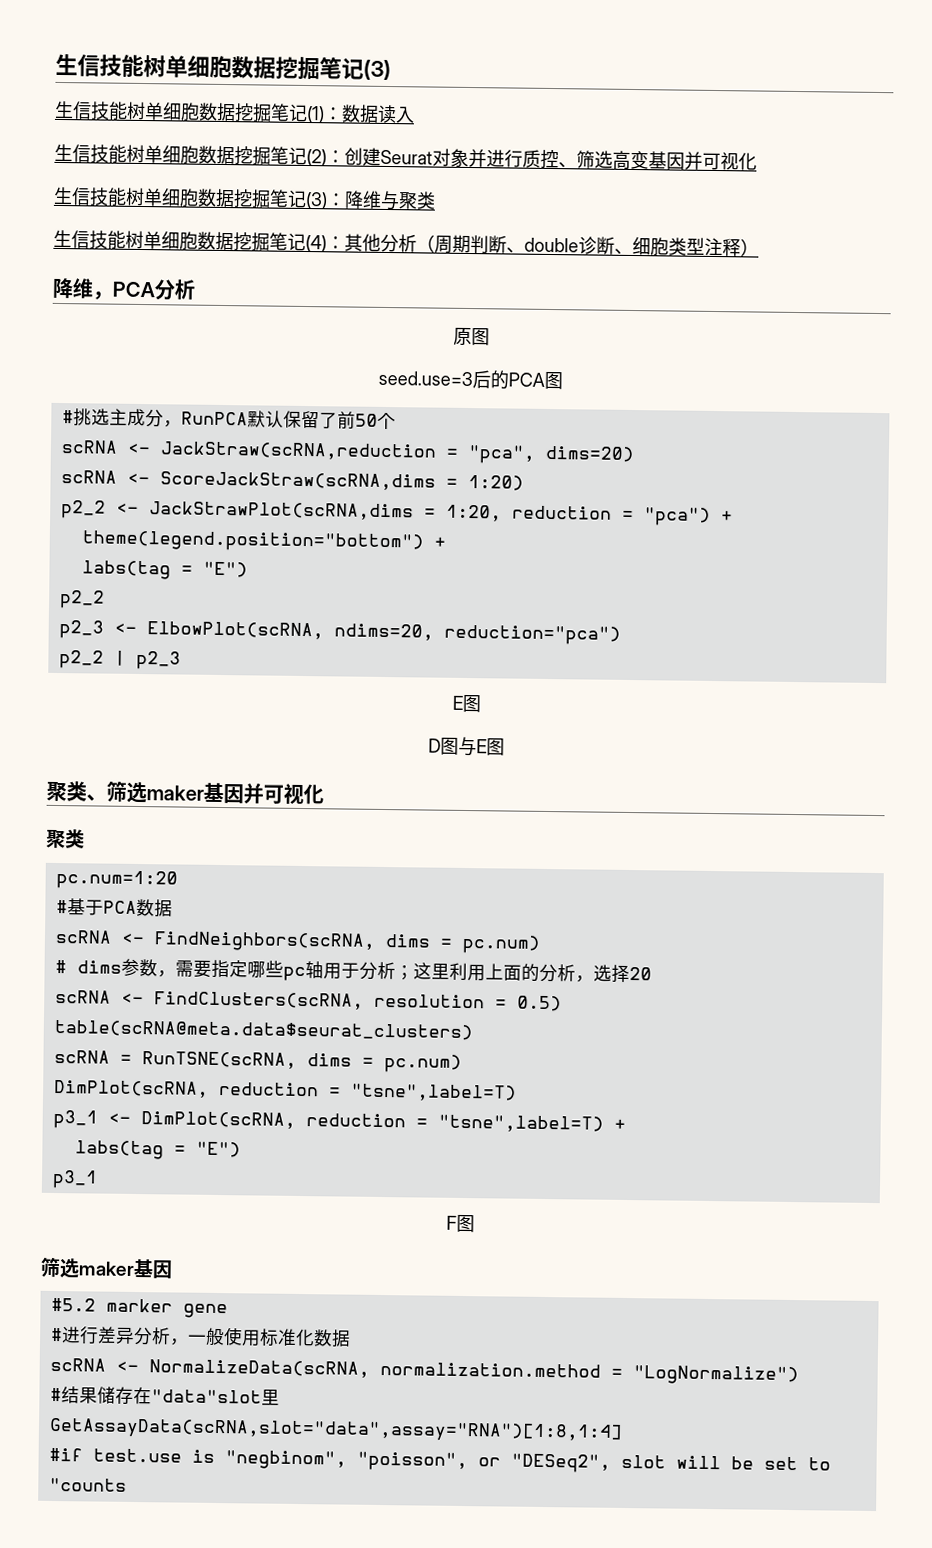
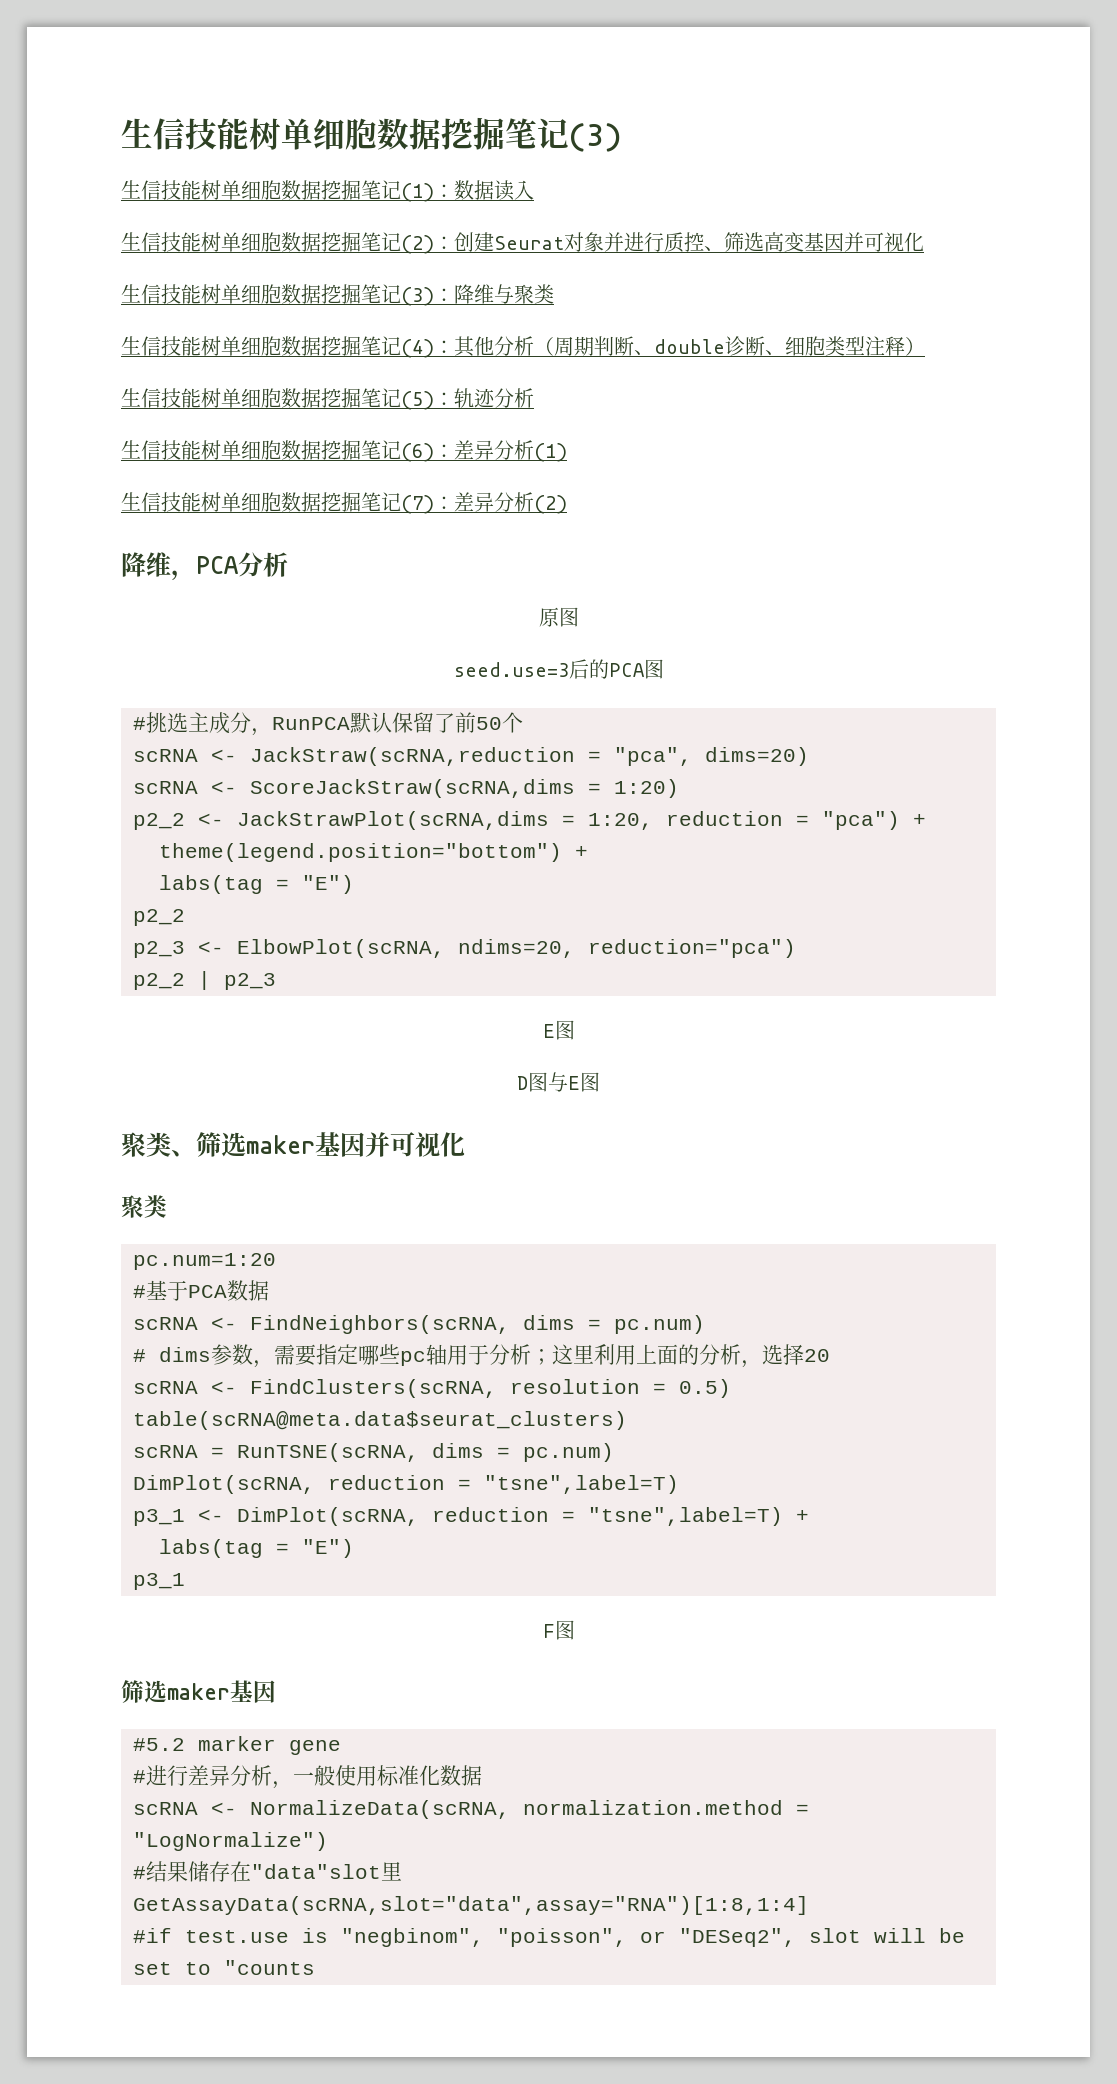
+ 生信技能树单细胞数据挖掘笔记(5)：轨迹分析
+ 生信技能树单细胞数据挖掘笔记(6)：差异分析(1)
+ 生信技能树单细胞数据挖掘笔记(7)：差异分析(2)

